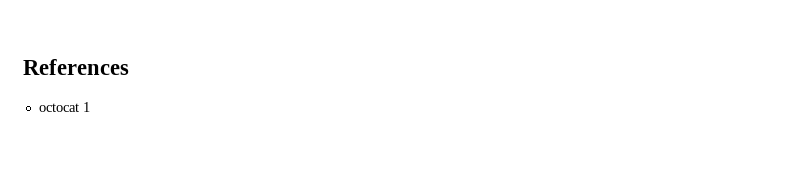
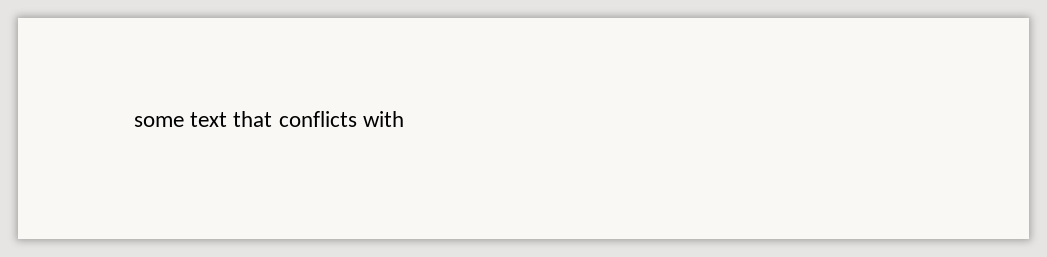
- References
- octocat 1
+ some text that conflicts with

